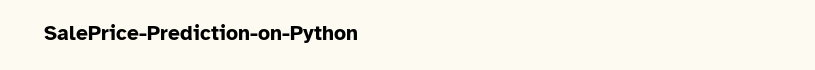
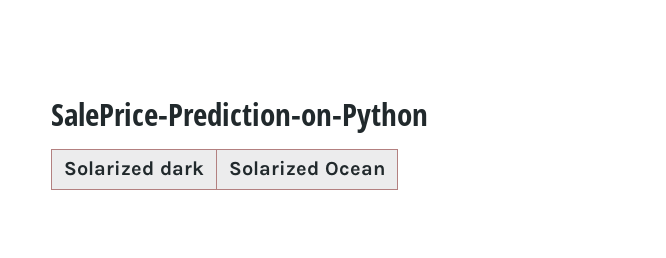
+ Solarized dark | Solarized Ocean

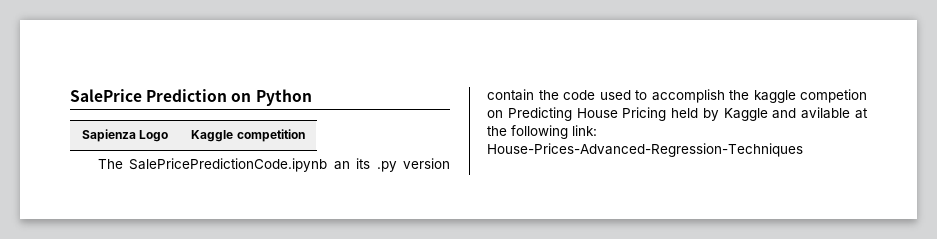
- SalePrice-Prediction-on-Python
- Solarized dark | Solarized Ocean
+ SalePrice Prediction on Python
+ Sapienza Logo | Kaggle competition
+ The SalePricePredictionCode.ipynb an its .py version contain the code used to accomplish the kaggle competion on Predicting House Pricing held by Kaggle and avilable at the following link: House-Prices-Advanced-Regression-Techniques

